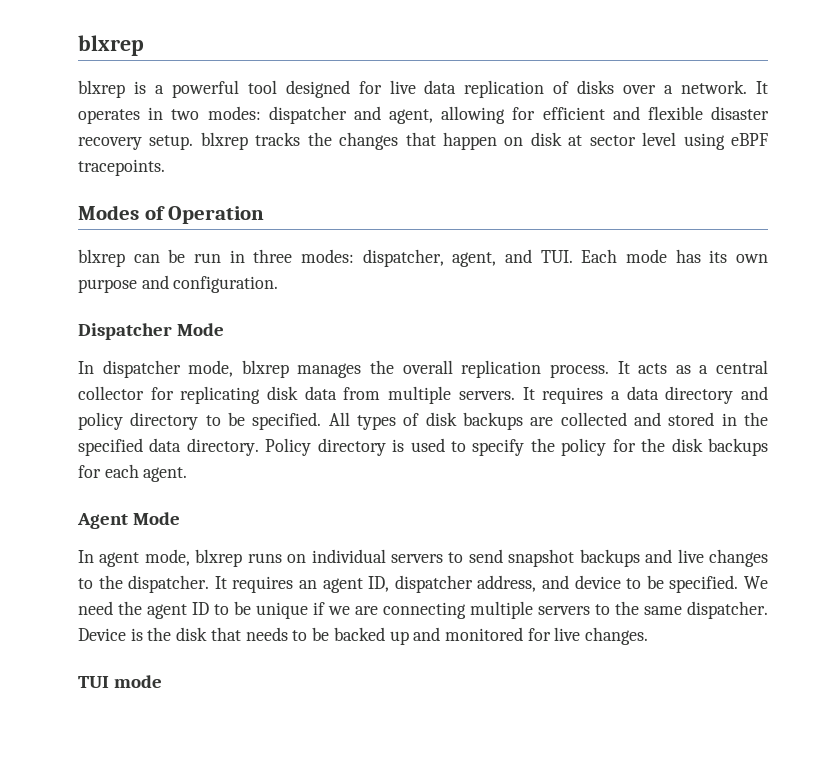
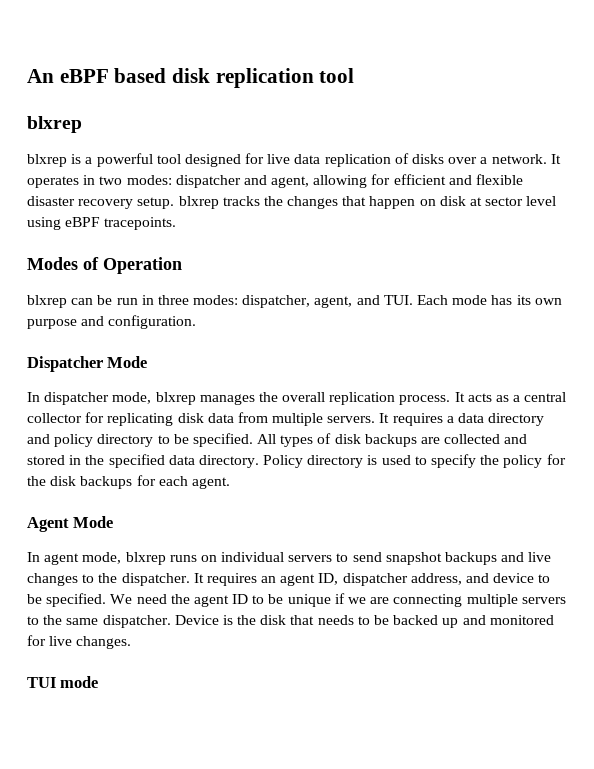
+ An eBPF based disk replication tool

